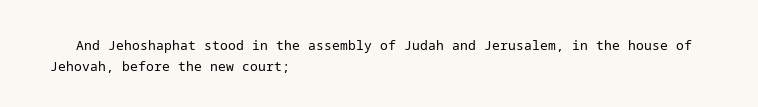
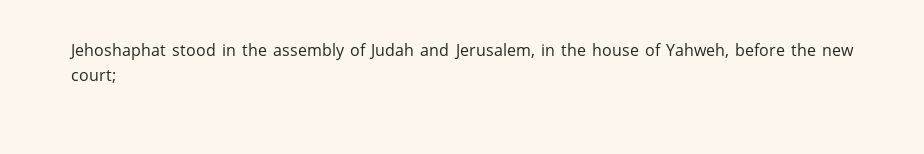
- And Jehoshaphat stood in the assembly of Judah and Jerusalem, in the house of Jehovah, before the new court;
+ Jehoshaphat stood in the assembly of Judah and Jerusalem, in the house of Yahweh, before the new court;

